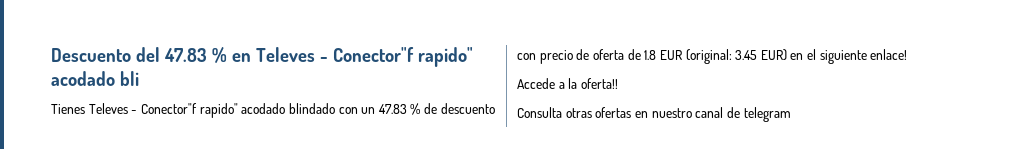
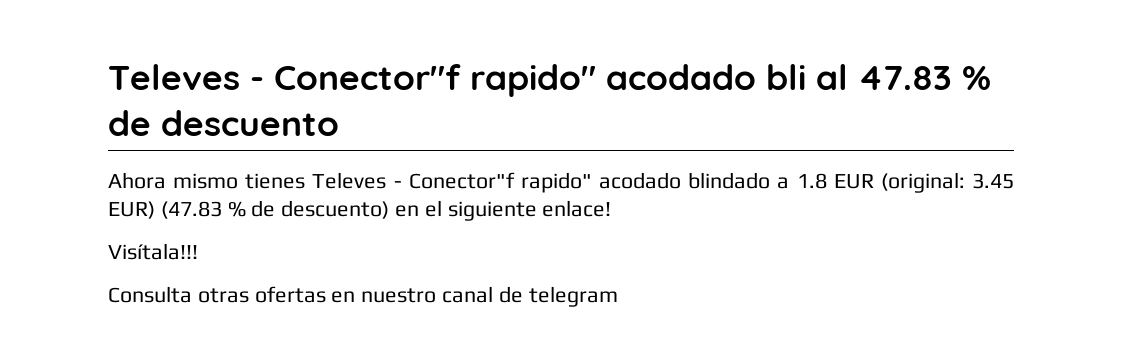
- Descuento del 47.83 % en Televes - Conector"f rapido" acodado bli
- Tienes Televes - Conector"f rapido" acodado blindado con un 47.83 % de descuento con precio de oferta de 1.8 EUR (original: 3.45 EUR) en el siguiente enlace!
+ Televes - Conector"f rapido" acodado bli al 47.83 % de descuento
+ Ahora mismo tienes Televes - Conector"f rapido" acodado blindado a 1.8 EUR (original: 3.45 EUR) (47.83 % de descuento) en el siguiente enlace!
- Accede a la oferta!!
+ Visítala!!!

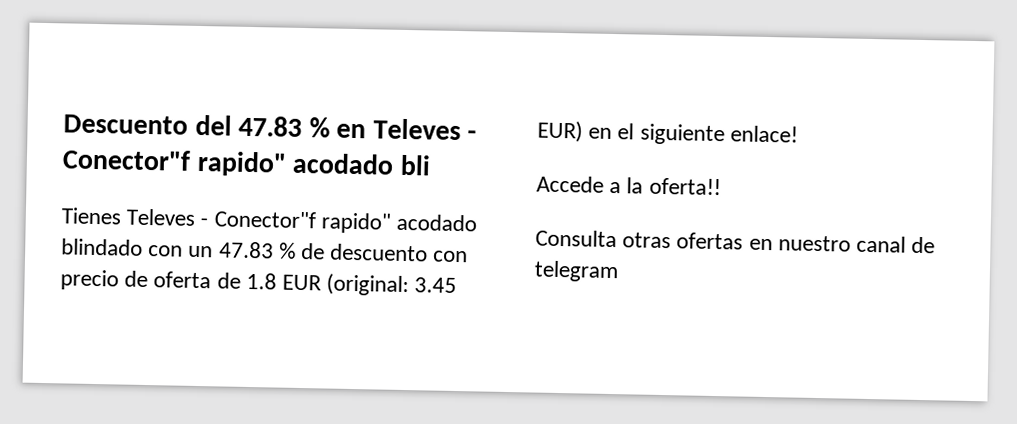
- Televes - Conector"f rapido" acodado bli al 47.83 % de descuento
- Ahora mismo tienes Televes - Conector"f rapido" acodado blindado a 1.8 EUR (original: 3.45 EUR) (47.83 % de descuento) en el siguiente enlace!
+ Descuento del 47.83 % en Televes - Conector"f rapido" acodado bli
+ Tienes Televes - Conector"f rapido" acodado blindado con un 47.83 % de descuento con precio de oferta de 1.8 EUR (original: 3.45 EUR) en el siguiente enlace!
- Visítala!!!
+ Accede a la oferta!!

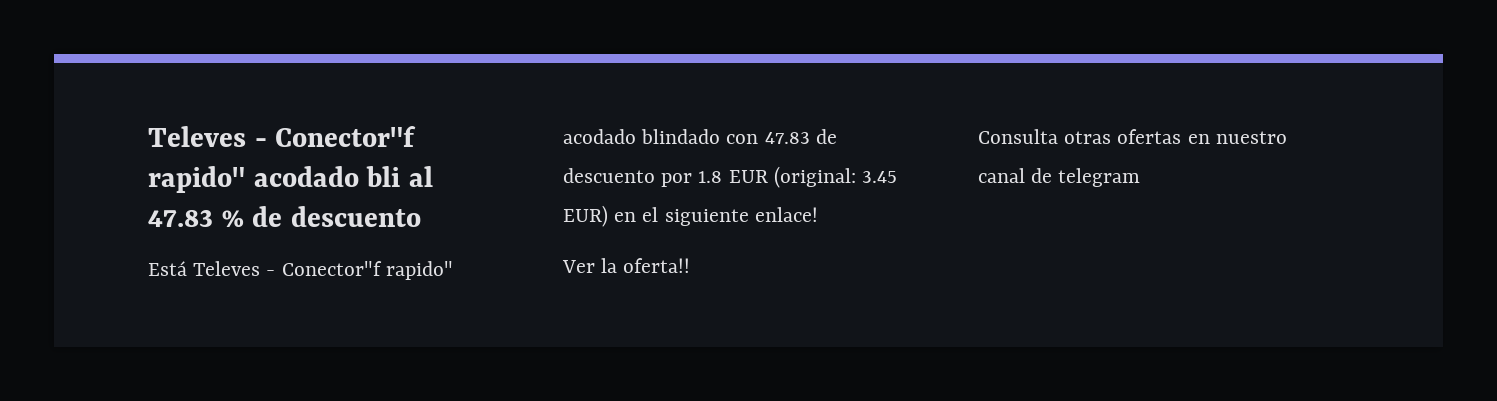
- Descuento del 47.83 % en Televes - Conector"f rapido" acodado bli
- Tienes Televes - Conector"f rapido" acodado blindado con un 47.83 % de descuento con precio de oferta de 1.8 EUR (original: 3.45 EUR) en el siguiente enlace!
+ Televes - Conector"f rapido" acodado bli al 47.83 % de descuento
+ Está Televes - Conector"f rapido" acodado blindado con 47.83 de descuento por 1.8 EUR (original: 3.45 EUR) en el siguiente enlace!
- Accede a la oferta!!
+ Ver la oferta!!

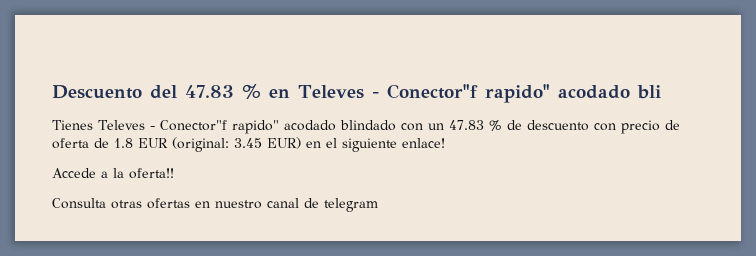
- Televes - Conector"f rapido" acodado bli al 47.83 % de descuento
- Está Televes - Conector"f rapido" acodado blindado con 47.83 de descuento por 1.8 EUR (original: 3.45 EUR) en el siguiente enlace!
+ Descuento del 47.83 % en Televes - Conector"f rapido" acodado bli
+ Tienes Televes - Conector"f rapido" acodado blindado con un 47.83 % de descuento con precio de oferta de 1.8 EUR (original: 3.45 EUR) en el siguiente enlace!
- Ver la oferta!!
+ Accede a la oferta!!

